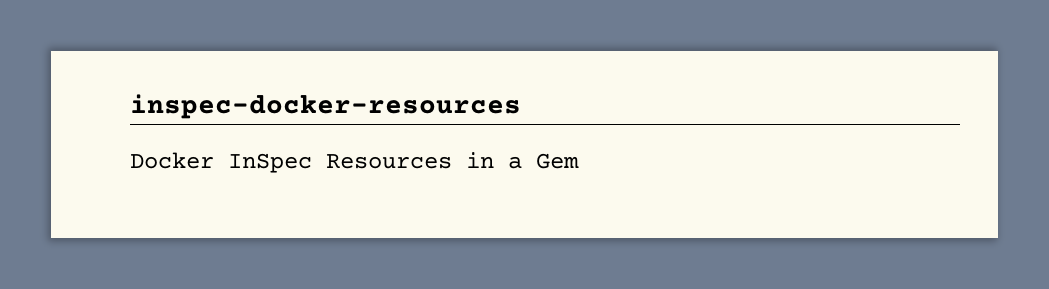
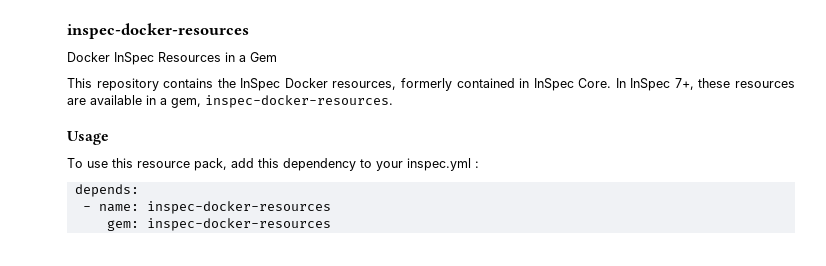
+ This repository contains the InSpec Docker resources, formerly contained in InSpec Core. In InSpec 7+, these resources are available in a gem, inspec-docker-resources.
+ Usage
+ To use this resource pack, add this dependency to your inspec.yml :
+ depends:
+ - name: inspec-docker-resources
+ gem: inspec-docker-resources

